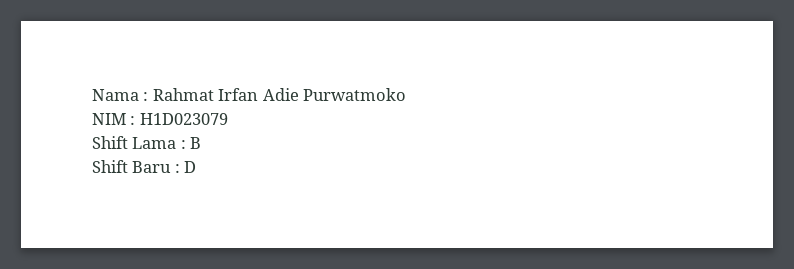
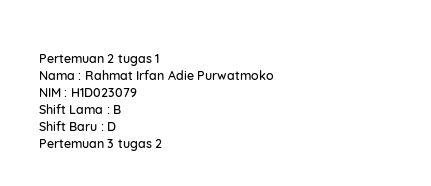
+ Pertemuan 2 tugas 1
+ Pertemuan 3 tugas 2

